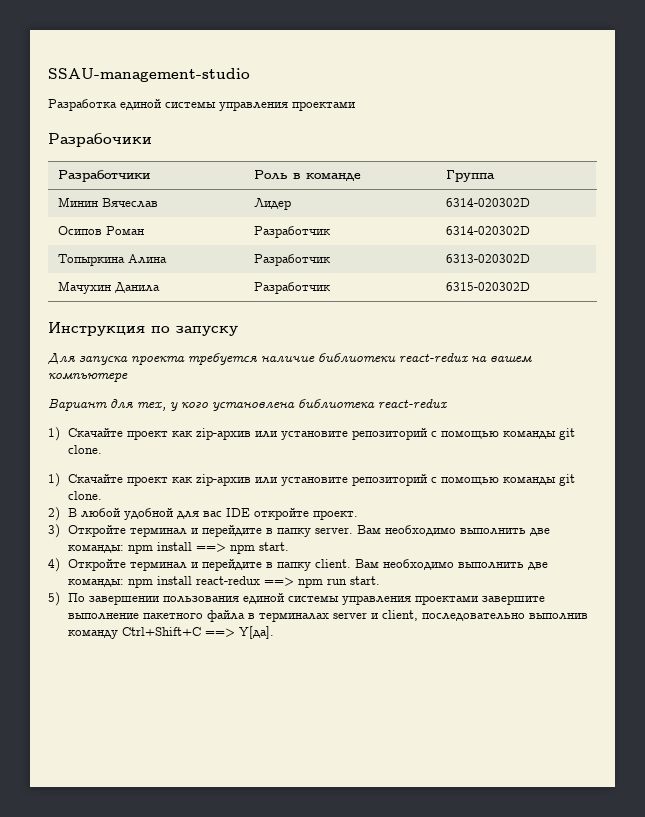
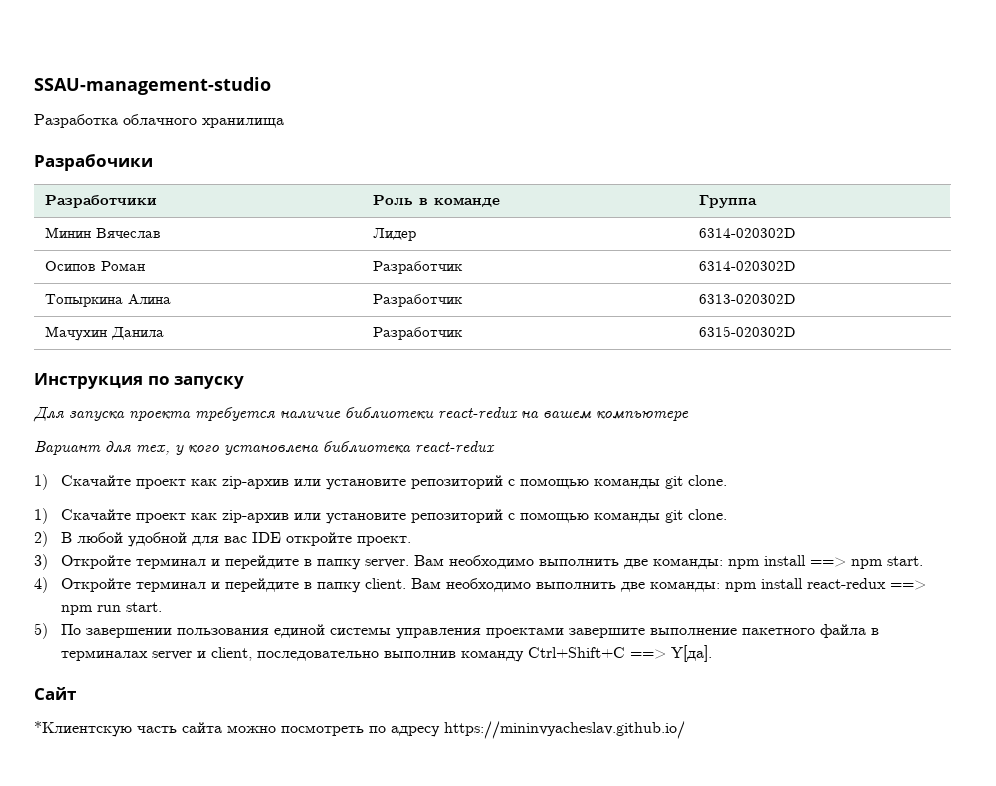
- Разработка единой системы управления проектами
+ Разработка облачного хранилища
+ Сайт
+ *Клиентскую часть сайта можно посмотреть по адресу https://mininvyacheslav.github.io/

